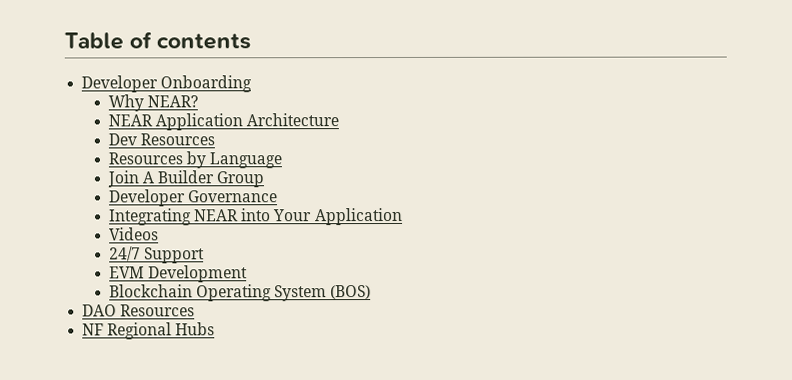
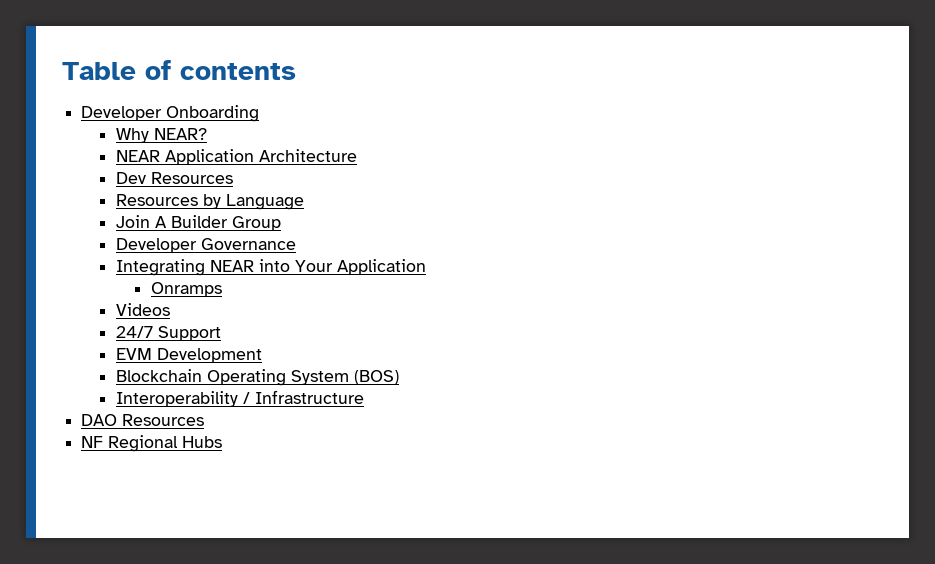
+ Onramps
+ Interoperability / Infrastructure

